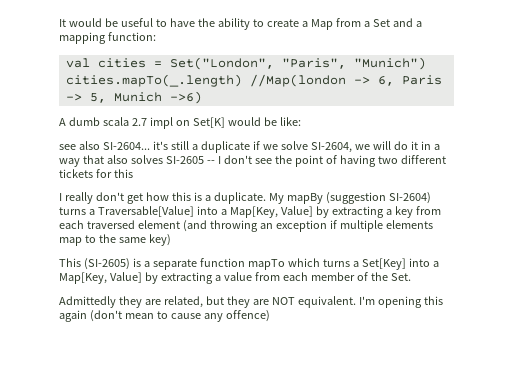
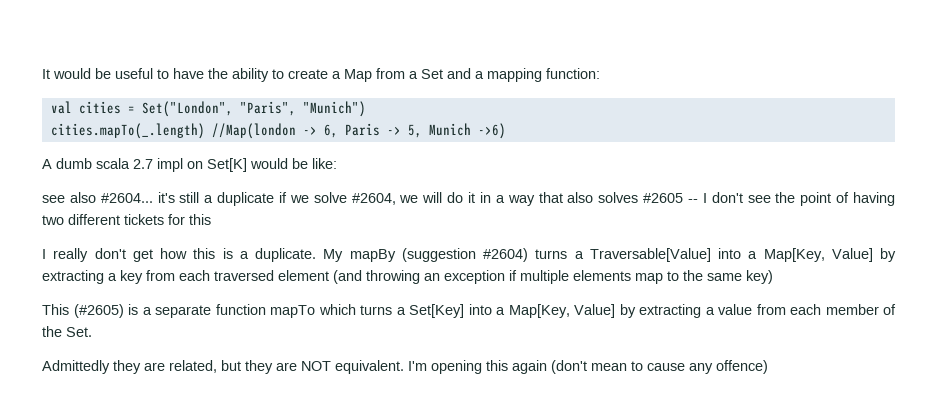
- see also SI-2604... it's still a duplicate if we solve SI-2604, we will do it in a way that also solves SI-2605 -- I don't see the point of having two different tickets for this
+ see also #2604... it's still a duplicate if we solve #2604, we will do it in a way that also solves #2605 -- I don't see the point of having two different tickets for this
- My mapBy (suggestion SI-2604) turns a Traversable[Value] into a Map[Key, Value] by extracting a key from each traversed element (and throwing an exception if multiple elements map to the same key)
+ My mapBy (suggestion #2604) turns a Traversable[Value] into a Map[Key, Value] by extracting a key from each traversed element (and throwing an exception if multiple elements map to the same key)
- This (SI-2605) is a separate function mapTo which turns a Set[Key] into a Map[Key, Value] by extracting a value from each member of the Set.
+ This (#2605) is a separate function mapTo which turns a Set[Key] into a Map[Key, Value] by extracting a value from each member of the Set.

